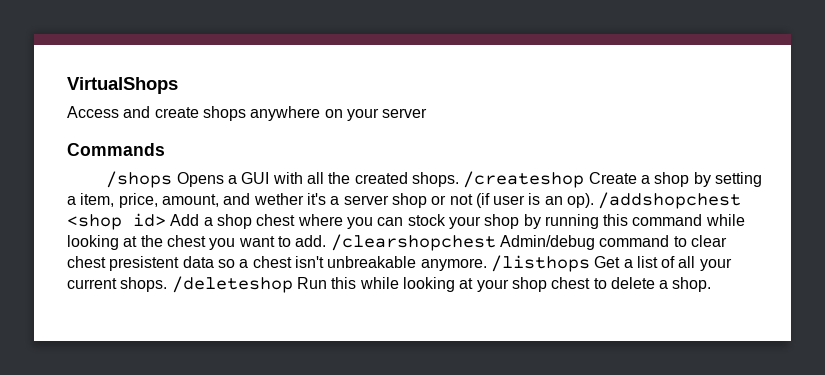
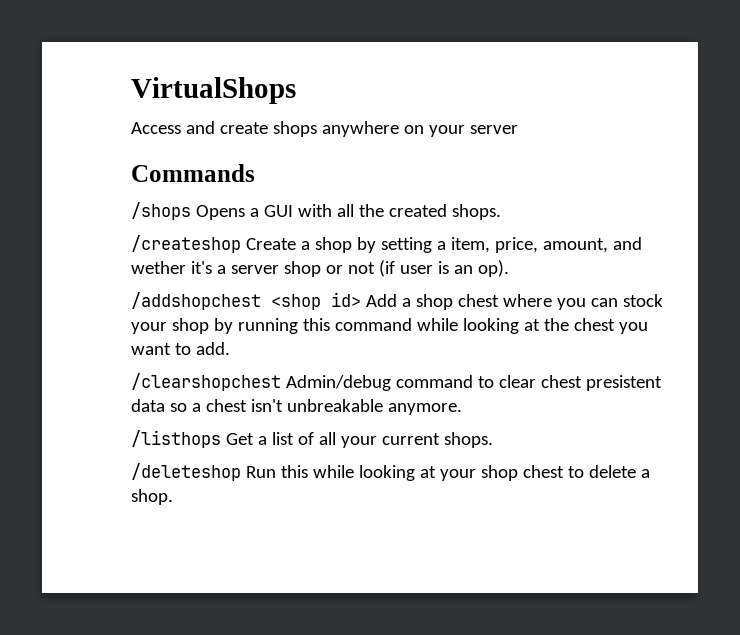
- /shops Opens a GUI with all the created shops. /createshop Create a shop by setting a item, price, amount, and wether it's a server shop or not (if user is an op). /addshopchest <shop id> Add a shop chest where you can stock your shop by running this command while looking at the chest you want to add. /clearshopchest Admin/debug command to clear chest presistent data so a chest isn't unbreakable anymore. /listhops Get a list of all your current shops. /deleteshop Run this while looking at your shop chest to delete a shop.
+ /shops Opens a GUI with all the created shops.
+ /createshop Create a shop by setting a item, price, amount, and wether it's a server shop or not (if user is an op).
+ /addshopchest <shop id> Add a shop chest where you can stock your shop by running this command while looking at the chest you want to add.
+ /clearshopchest Admin/debug command to clear chest presistent data so a chest isn't unbreakable anymore.
+ /listhops Get a list of all your current shops.
+ /deleteshop Run this while looking at your shop chest to delete a shop.

